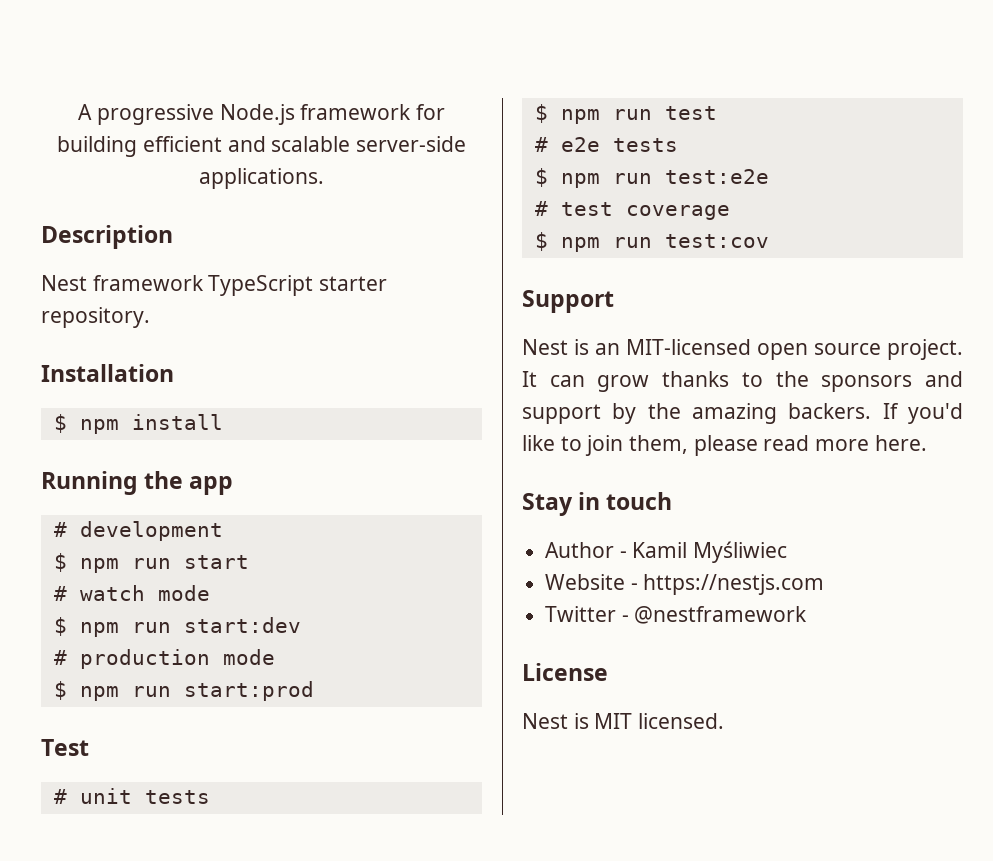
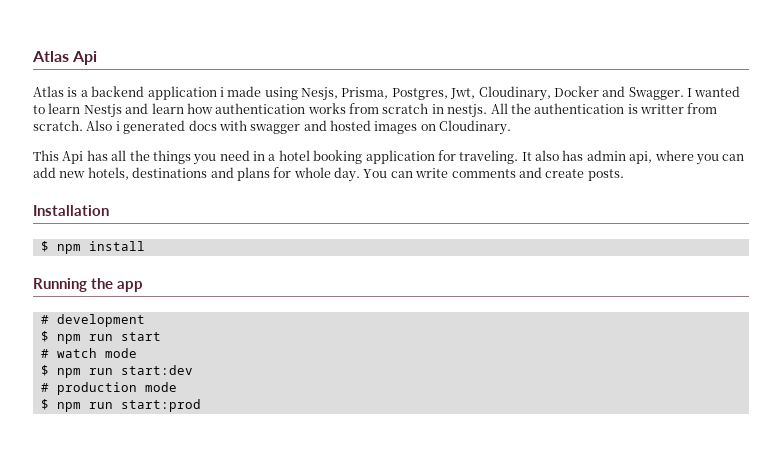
- A progressive Node.js framework for building efficient and scalable server-side applications.
- Description
- Nest framework TypeScript starter repository.
+ Atlas Api
+ Atlas is a backend application i made using Nesjs, Prisma, Postgres, Jwt, Cloudinary, Docker and Swagger. I wanted to learn Nestjs and learn how authentication works from scratch in nestjs. All the authentication is writter from scratch. Also i generated docs with swagger and hosted images on Cloudinary.
+ This Api has all the things you need in a hotel booking application for traveling. It also has admin api, where you can add new hotels, destinations and plans for whole day. You can write comments and create posts.
- Test
- # unit tests
- $ npm run test
- # e2e tests
- $ npm run test:e2e
- # test coverage
- $ npm run test:cov
- Support
- Nest is an MIT-licensed open source project. It can grow thanks to the sponsors and support by the amazing backers. If you'd like to join them, please read more here.
- Stay in touch
- Author - Kamil Myśliwiec
- Website - https://nestjs.com
- Twitter - @nestframework
- License
- Nest is MIT licensed.

